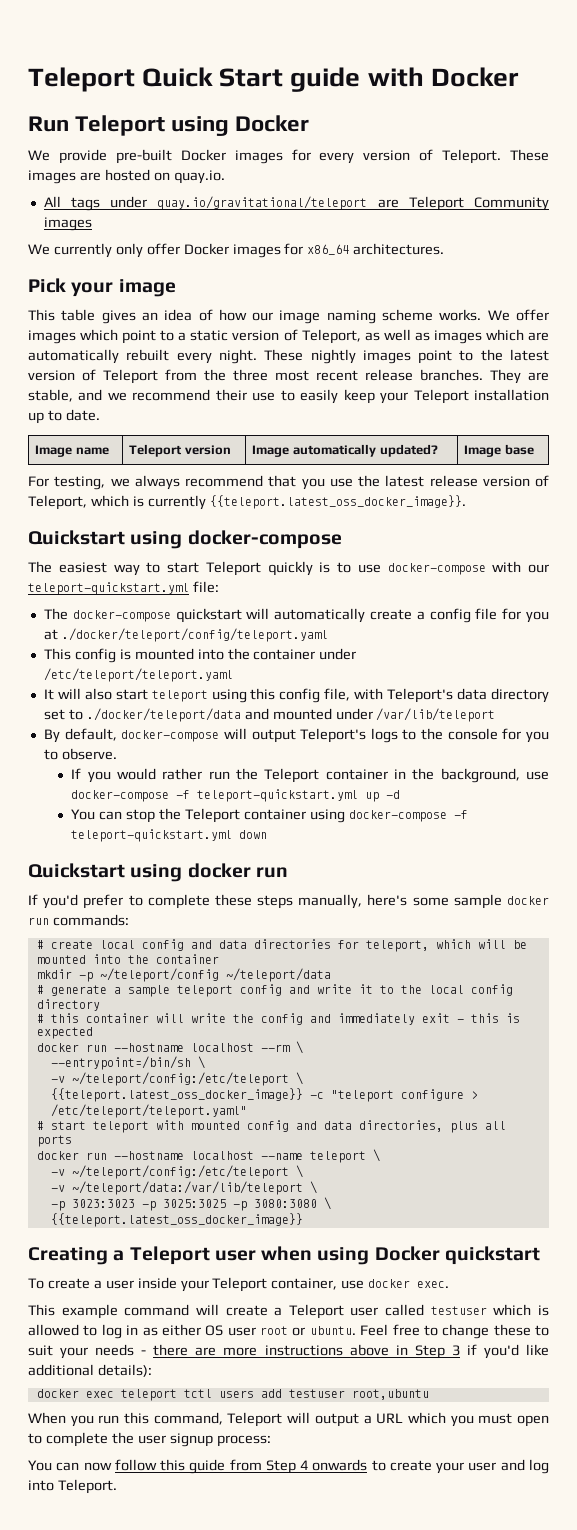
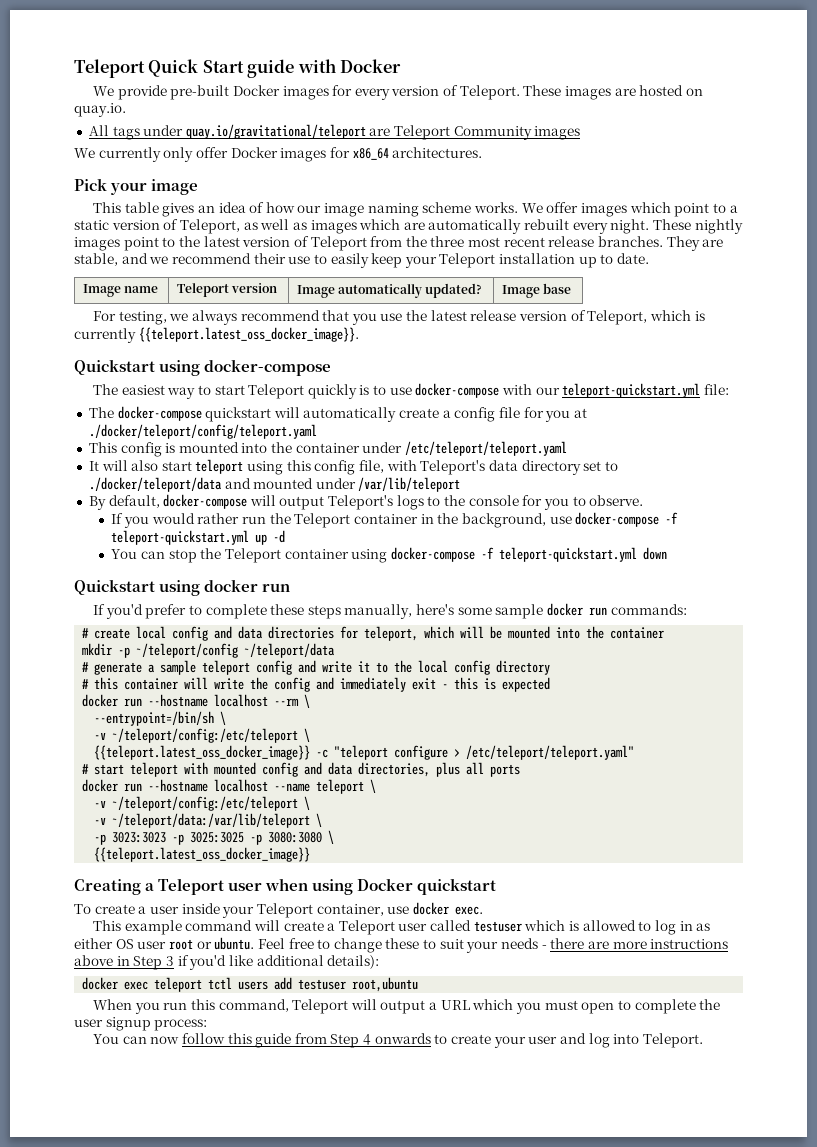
- Run Teleport using Docker

